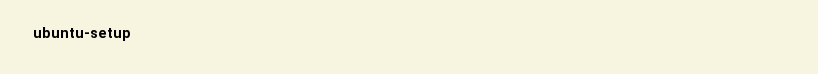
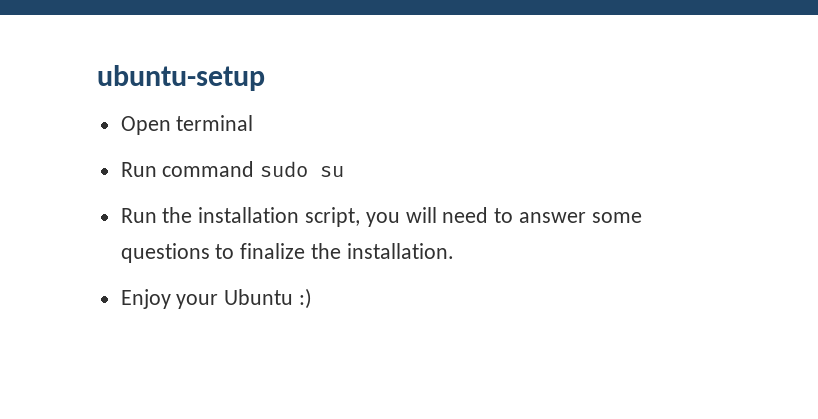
+ Open terminal
+ Run command sudo su
+ Run the installation script, you will need to answer some questions to finalize the installation.
+ Enjoy your Ubuntu :)

